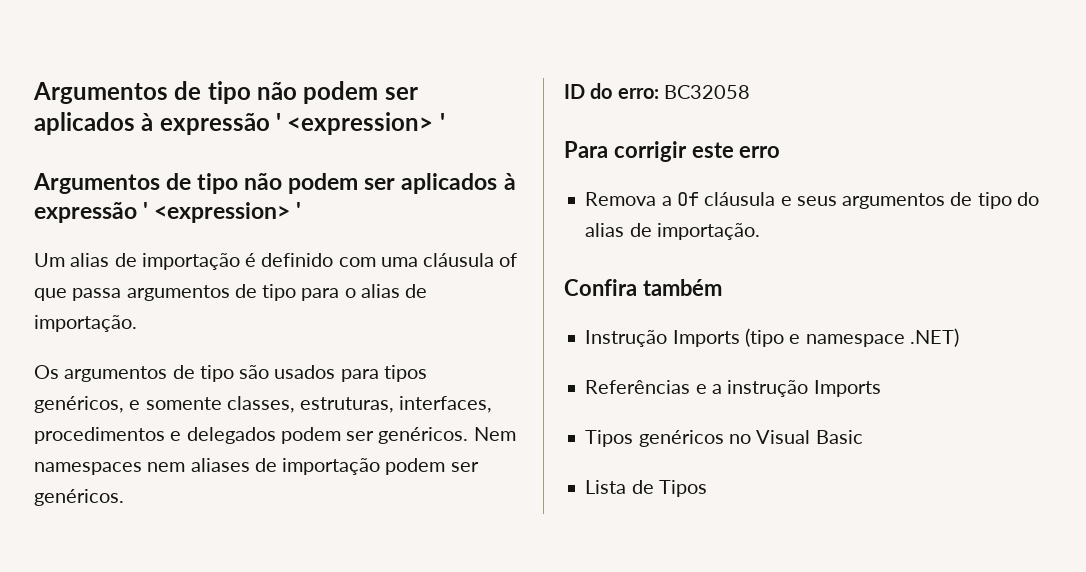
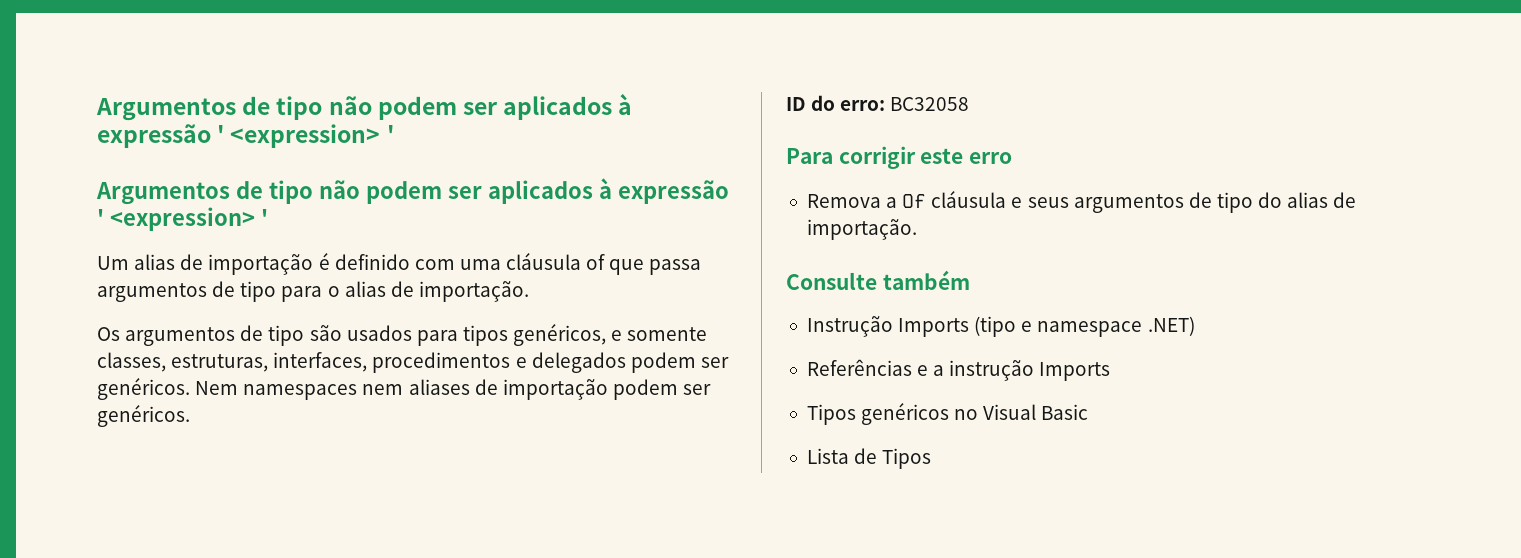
- Confira também
+ Consulte também

